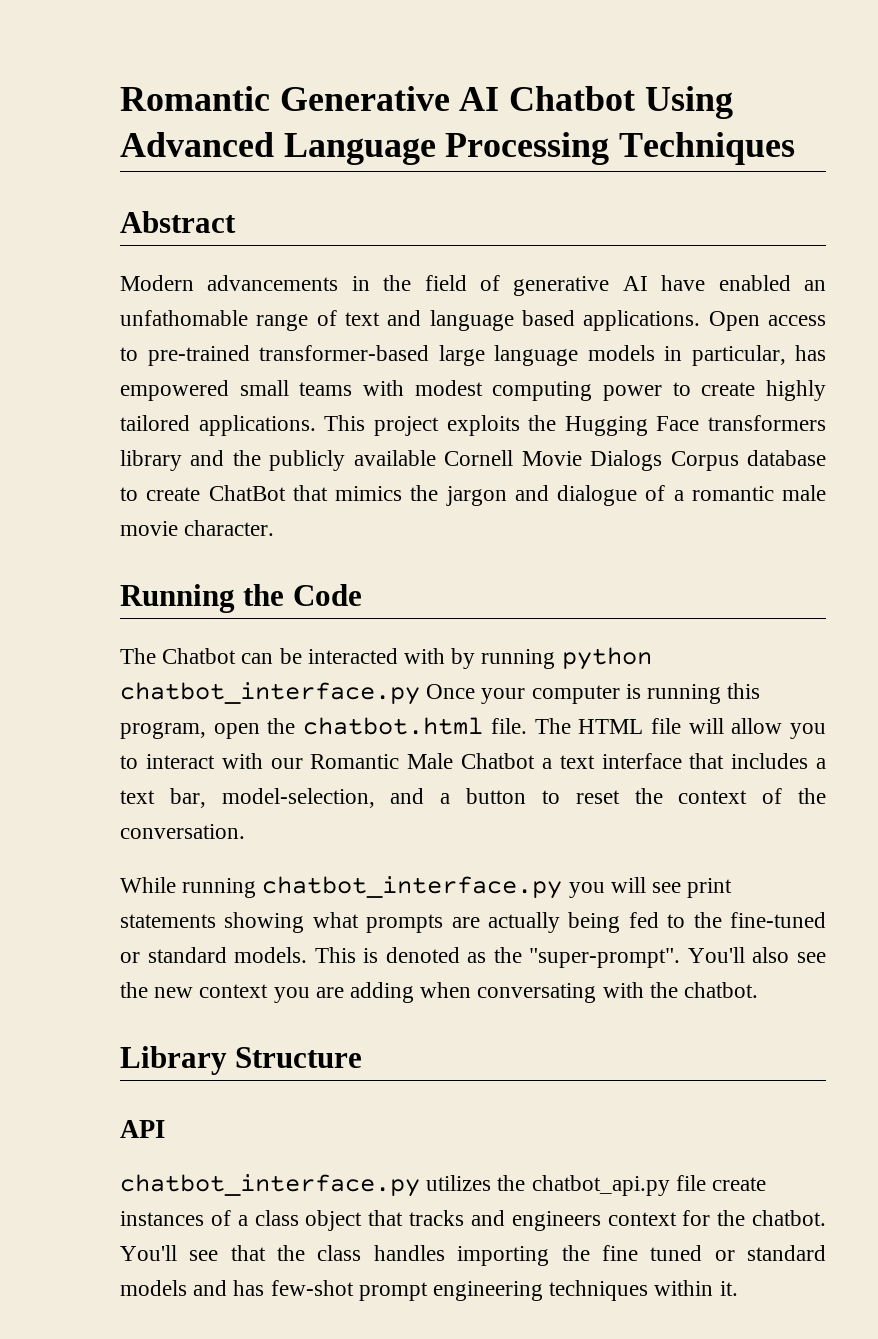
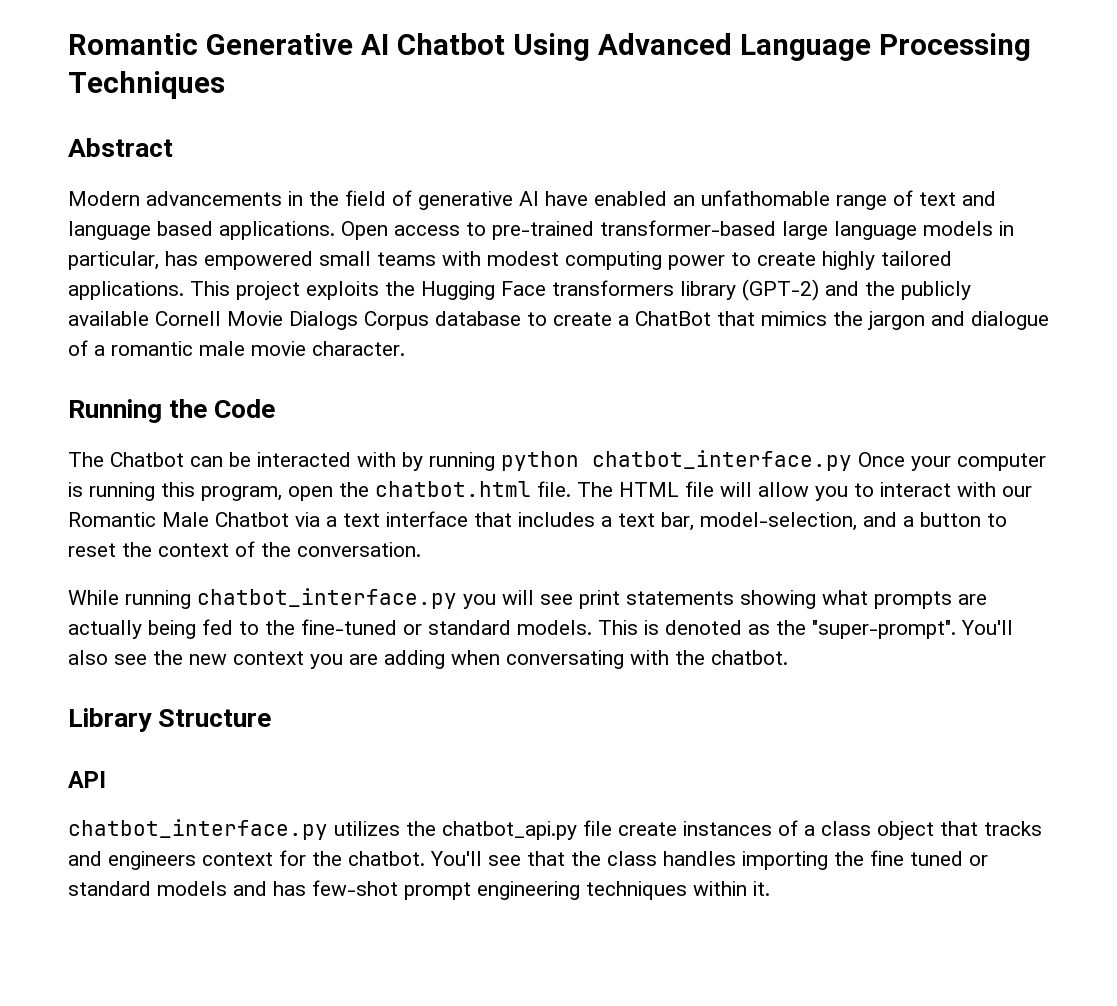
- This project exploits the Hugging Face transformers library and the publicly available Cornell Movie Dialogs Corpus database to create ChatBot that mimics the jargon and dialogue of a romantic male movie character.
+ This project exploits the Hugging Face transformers library (GPT-2) and the publicly available Cornell Movie Dialogs Corpus database to create a ChatBot that mimics the jargon and dialogue of a romantic male movie character.
- The HTML file will allow you to interact with our Romantic Male Chatbot a text interface that includes a text bar, model-selection, and a button to reset the context of the conversation.
+ The HTML file will allow you to interact with our Romantic Male Chatbot via a text interface that includes a text bar, model-selection, and a button to reset the context of the conversation.

